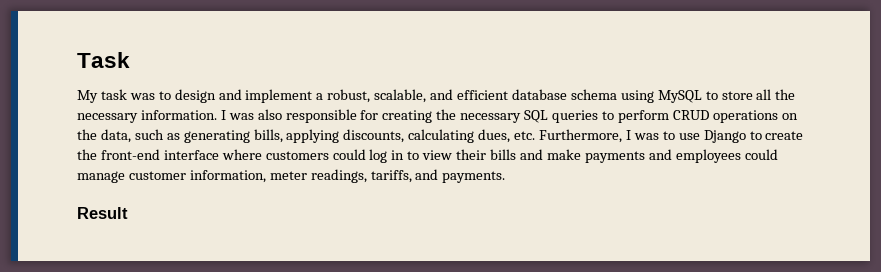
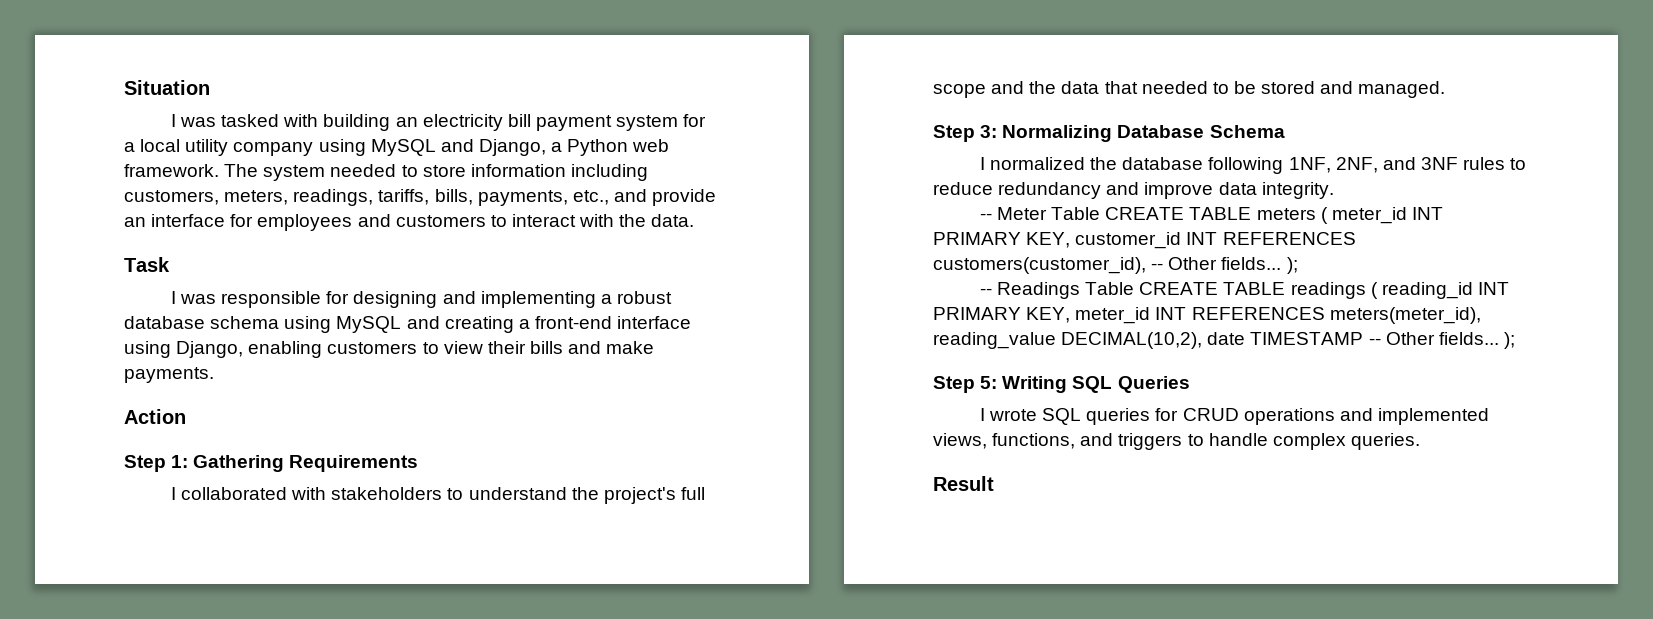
+ Situation
+ I was tasked with building an electricity bill payment system for a local utility company using MySQL and Django, a Python web framework. The system needed to store information including customers, meters, readings, tariffs, bills, payments, etc., and provide an interface for employees and customers to interact with the data.
  Task
- My task was to design and implement a robust, scalable, and efficient database schema using MySQL to store all the necessary information. I was also responsible for creating the necessary SQL queries to perform CRUD operations on the data, such as generating bills, applying discounts, calculating dues, etc. Furthermore, I was to use Django to create the front-end interface where customers could log in to view their bills and make payments and employees could manage customer information, meter readings, tariffs, and payments.
+ I was responsible for designing and implementing a robust database schema using MySQL and creating a front-end interface using Django, enabling customers to view their bills and make payments.
+ Action
+ Step 1: Gathering Requirements
+ I collaborated with stakeholders to understand the project's full scope and the data that needed to be stored and managed.
+ Step 3: Normalizing Database Schema
+ I normalized the database following 1NF, 2NF, and 3NF rules to reduce redundancy and improve data integrity.
+ -- Meter Table CREATE TABLE meters ( meter_id INT PRIMARY KEY, customer_id INT REFERENCES customers(customer_id), -- Other fields... );
+ -- Readings Table CREATE TABLE readings ( reading_id INT PRIMARY KEY, meter_id INT REFERENCES meters(meter_id), reading_value DECIMAL(10,2), date TIMESTAMP -- Other fields... );
+ Step 5: Writing SQL Queries
+ I wrote SQL queries for CRUD operations and implemented views, functions, and triggers to handle complex queries.

